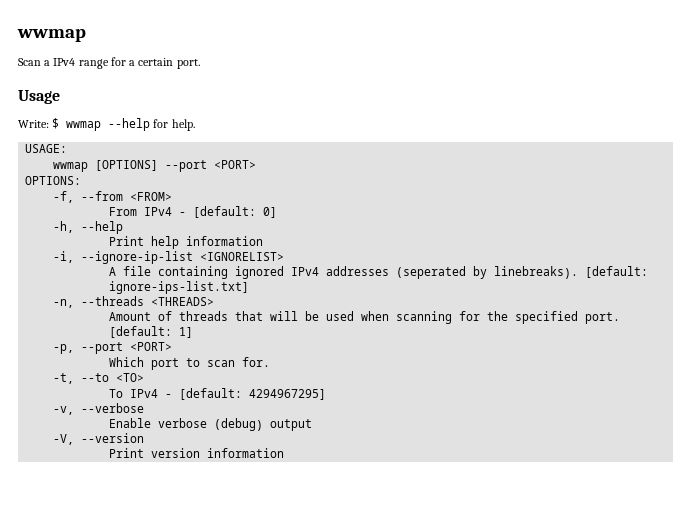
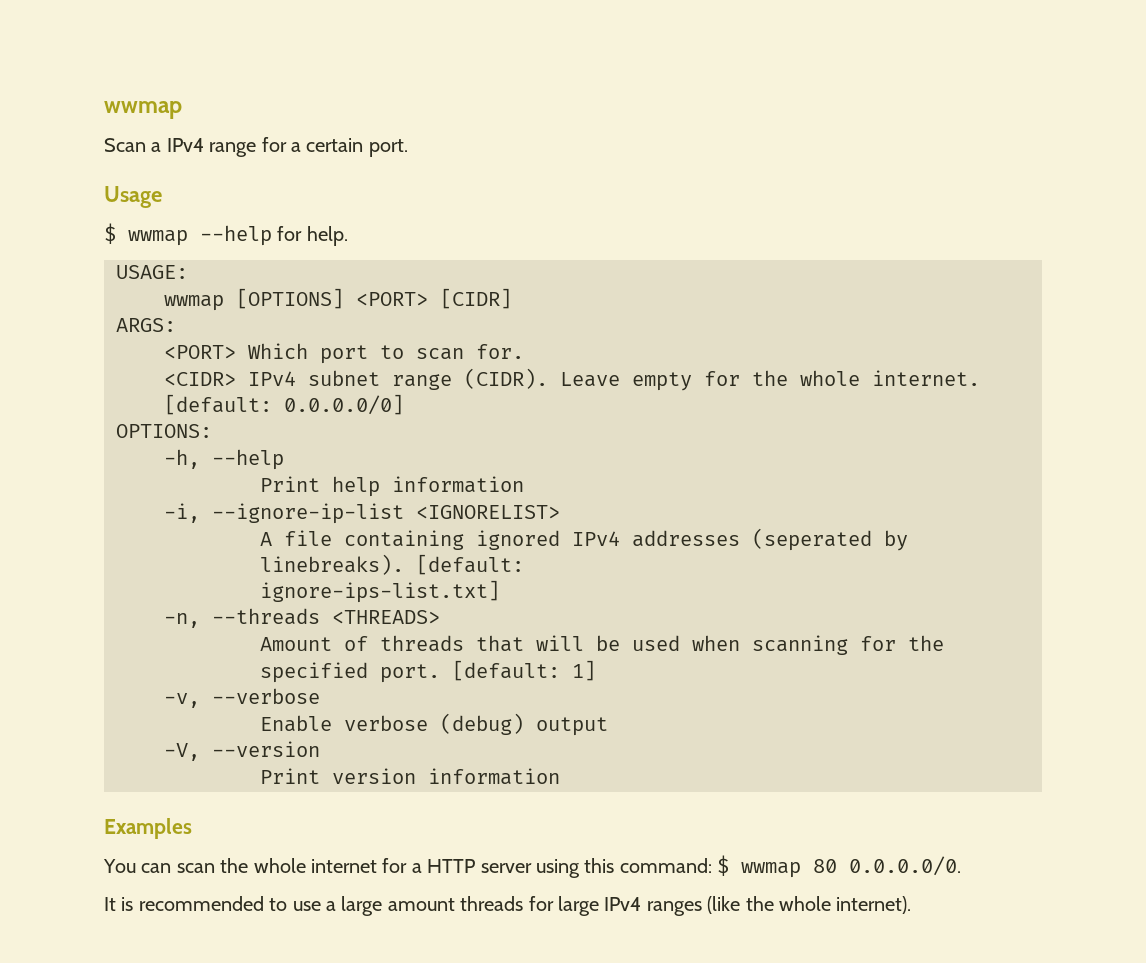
- Write: $ wwmap --help for help.
+ $ wwmap --help for help.
- wwmap [OPTIONS] --port <PORT>
+ wwmap [OPTIONS] <PORT> [CIDR]
+ ARGS:
+ <PORT> Which port to scan for.
+ <CIDR> IPv4 subnet range (CIDR). Leave empty for the whole internet. [default: 0.0.0.0/0]
  OPTIONS:
- -f, --from <FROM>
- From IPv4 - [default: 0]
- -p, --port <PORT>
- Which port to scan for.
- -t, --to <TO>
- To IPv4 - [default: 4294967295]
+ Examples
+ You can scan the whole internet for a HTTP server using this command: $ wwmap 80 0.0.0.0/0.
+ It is recommended to use a large amount threads for large IPv4 ranges (like the whole internet).

